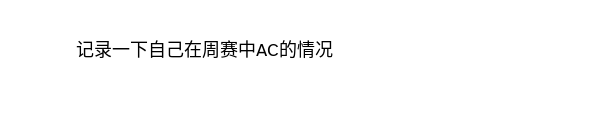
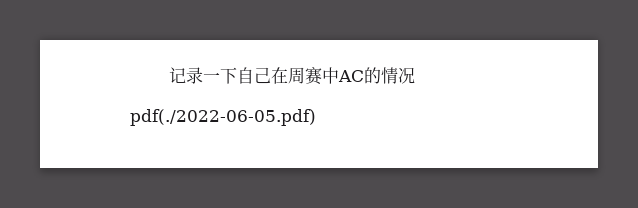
+ pdf(./2022-06-05.pdf)

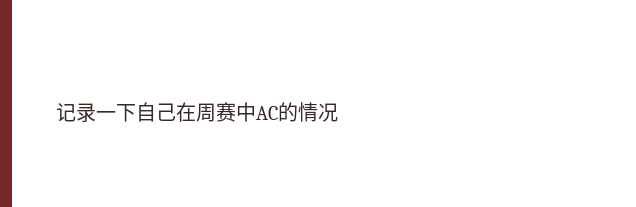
- pdf(./2022-06-05.pdf)

